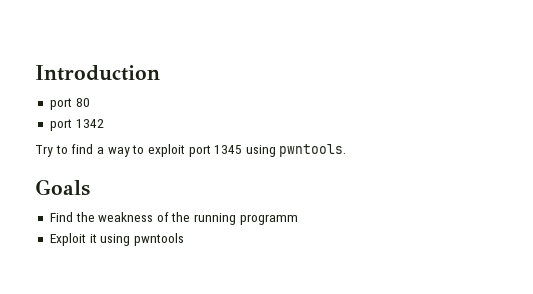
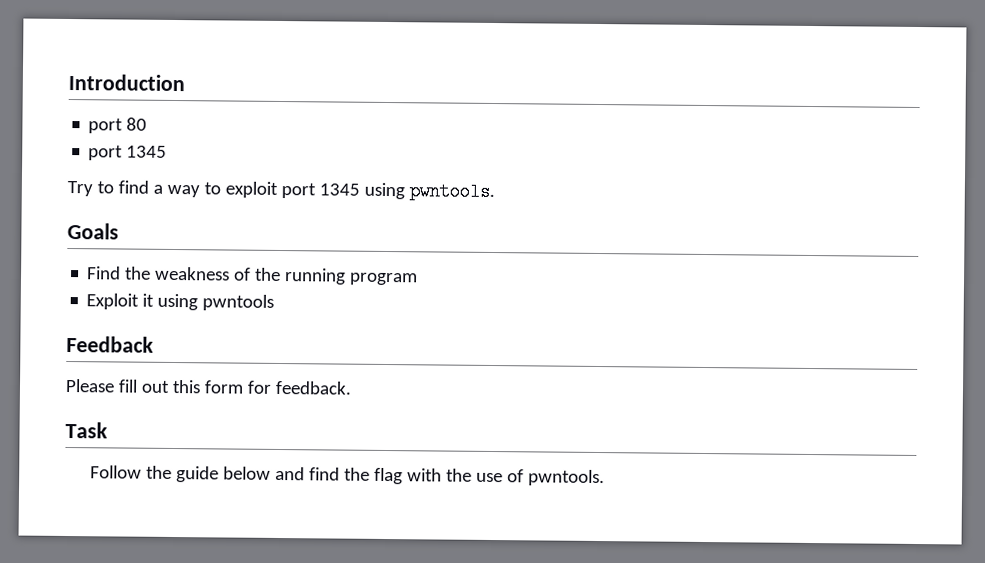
  port 80
- port 1342
+ port 1345
- Find the weakness of the running programm
+ Find the weakness of the running program
+ Feedback
+ Please fill out this form for feedback.
+ Task
+ Follow the guide below and find the flag with the use of pwntools.

